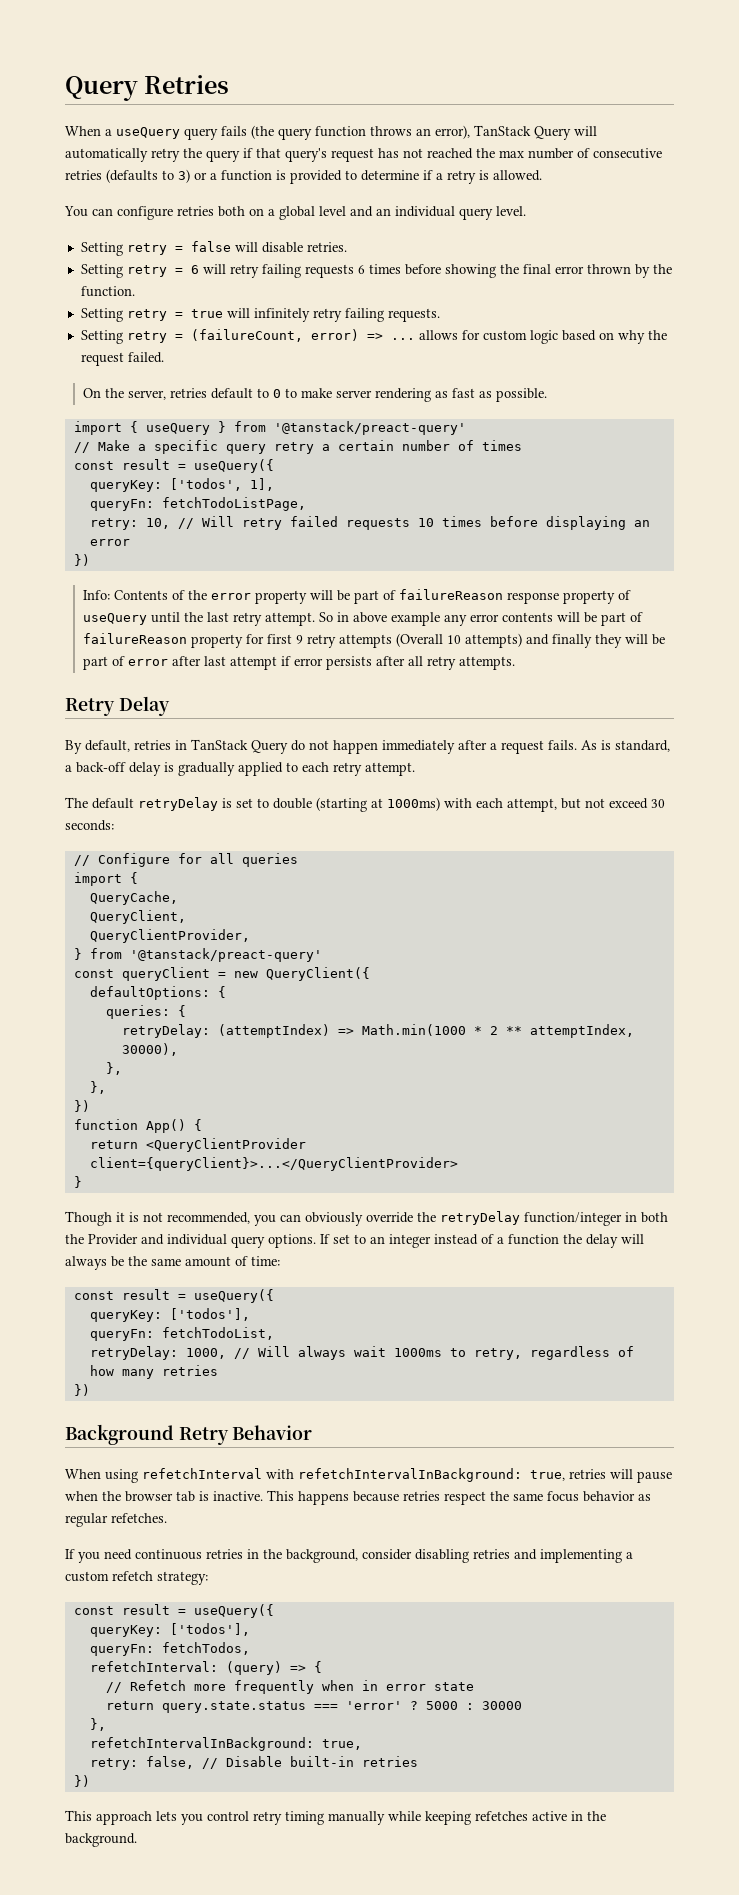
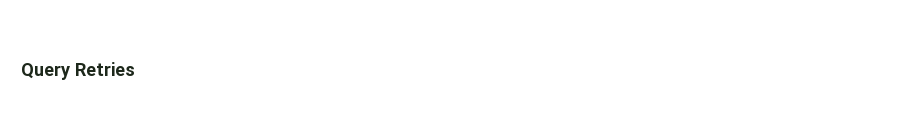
- When a useQuery query fails (the query function throws an error), TanStack Query will automatically retry the query if that query's request has not reached the max number of consecutive retries (defaults to 3) or a function is provided to determine if a retry is allowed.
- You can configure retries both on a global level and an individual query level.
- Setting retry = false will disable retries.
- Setting retry = 6 will retry failing requests 6 times before showing the final error thrown by the function.
- Setting retry = true will infinitely retry failing requests.
- Setting retry = (failureCount, error) => ... allows for custom logic based on why the request failed.
- On the server, retries default to 0 to make server rendering as fast as possible.
- import { useQuery } from '@tanstack/preact-query'
- // Make a specific query retry a certain number of times
- const result = useQuery({
- queryKey: ['todos', 1],
- queryFn: fetchTodoListPage,
- retry: 10, // Will retry failed requests 10 times before displaying an error
- })
- Info: Contents of the error property will be part of failureReason response property of useQuery until the last retry attempt. So in above example any error contents will be part of failureReason property for first 9 retry attempts (Overall 10 attempts) and finally they will be part of error after last attempt if error persists after all retry attempts.
- Retry Delay
- By default, retries in TanStack Query do not happen immediately after a request fails. As is standard, a back-off delay is gradually applied to each retry attempt.
- The default retryDelay is set to double (starting at 1000ms) with each attempt, but not exceed 30 seconds:
- // Configure for all queries
- import {
- QueryCache,
- QueryClient,
- QueryClientProvider,
- } from '@tanstack/preact-query'
- const queryClient = new QueryClient({
- defaultOptions: {
- queries: {
- retryDelay: (attemptIndex) => Math.min(1000 * 2 ** attemptIndex, 30000),
- },
- },
- })
- function App() {
- return <QueryClientProvider client={queryClient}>...</QueryClientProvider>
- }
- Though it is not recommended, you can obviously override the retryDelay function/integer in both the Provider and individual query options. If set to an integer instead of a function the delay will always be the same amount of time:
- const result = useQuery({
- queryKey: ['todos'],
- queryFn: fetchTodoList,
- retryDelay: 1000, // Will always wait 1000ms to retry, regardless of how many retries
- })
- Background Retry Behavior
- When using refetchInterval with refetchIntervalInBackground: true, retries will pause when the browser tab is inactive. This happens because retries respect the same focus behavior as regular refetches.
- If you need continuous retries in the background, consider disabling retries and implementing a custom refetch strategy:
- const result = useQuery({
- queryKey: ['todos'],
- queryFn: fetchTodos,
- refetchInterval: (query) => {
- // Refetch more frequently when in error state
- return query.state.status === 'error' ? 5000 : 30000
- },
- refetchIntervalInBackground: true,
- retry: false, // Disable built-in retries
- })
- This approach lets you control retry timing manually while keeping refetches active in the background.

